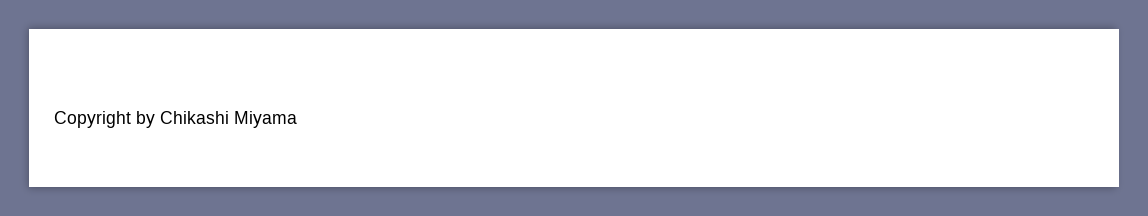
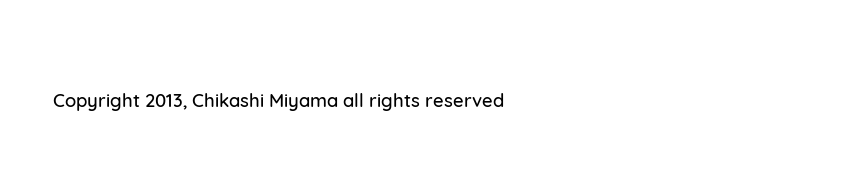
- Copyright by Chikashi Miyama
+ Copyright 2013, Chikashi Miyama all rights reserved

